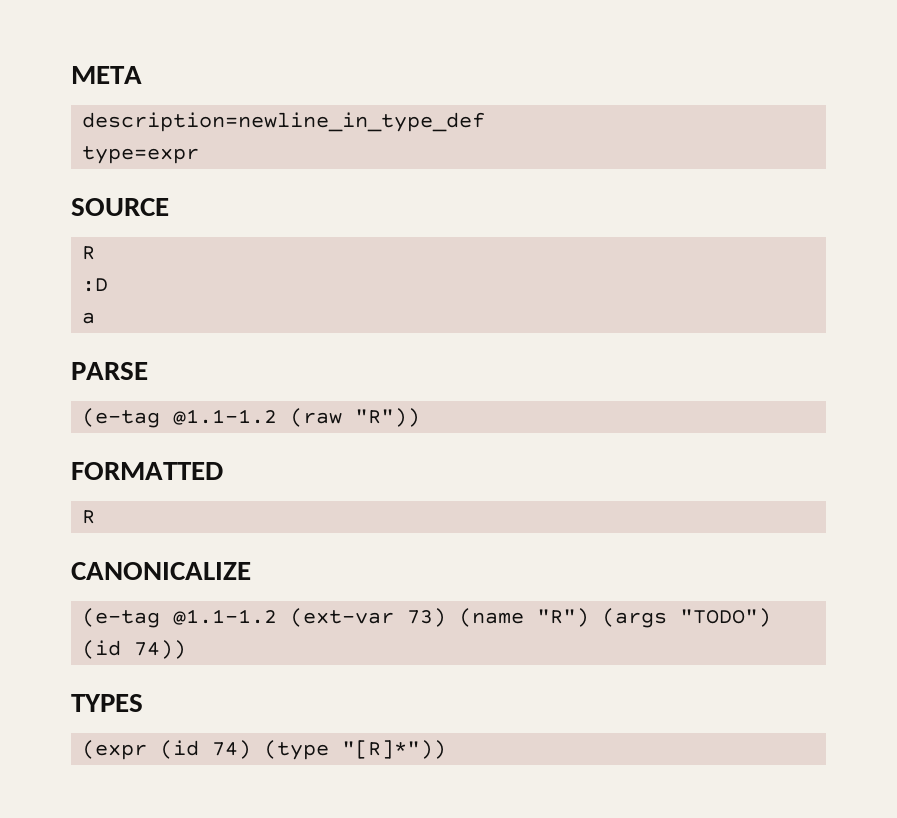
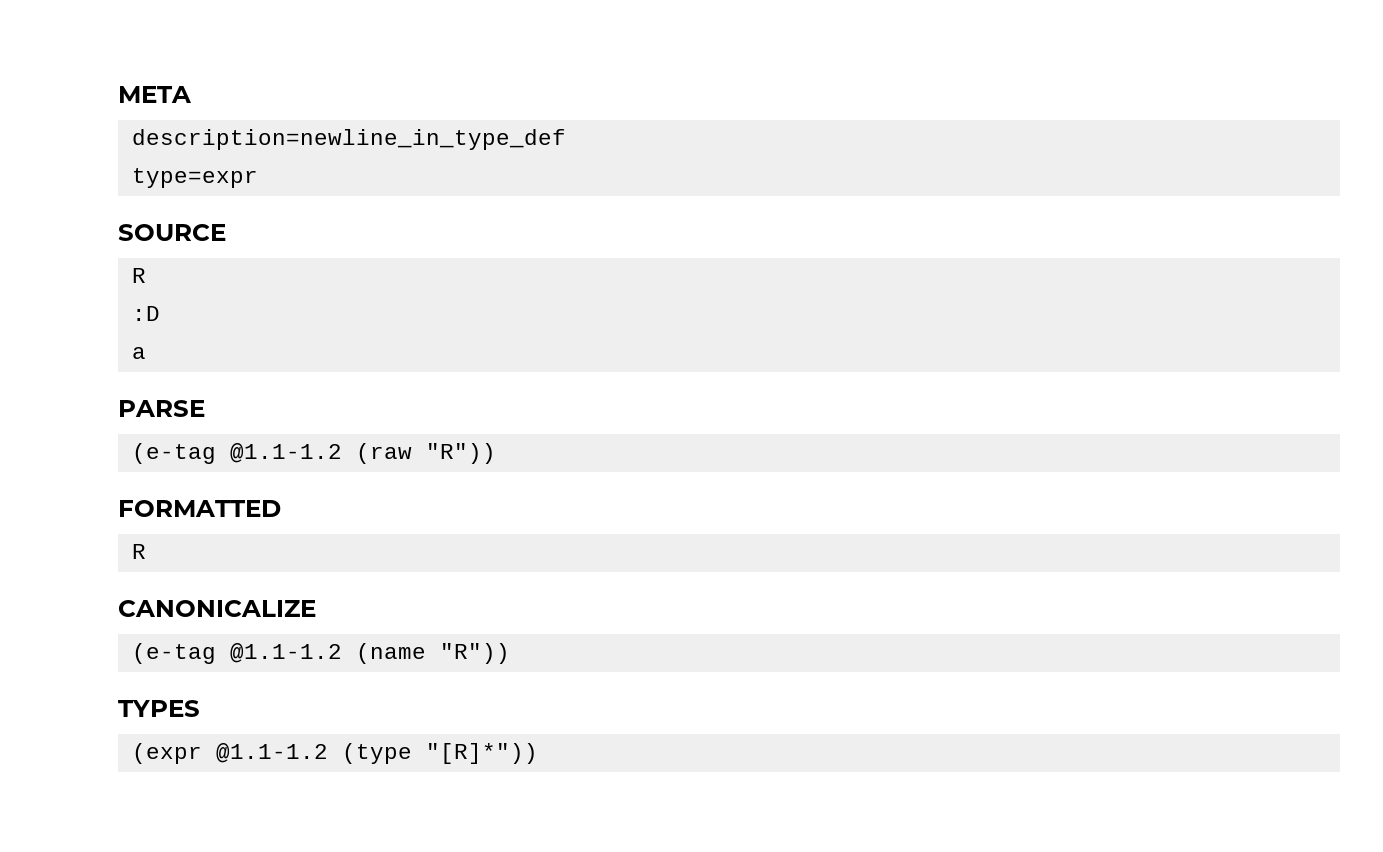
- (e-tag @1.1-1.2 (ext-var 73) (name "R") (args "TODO") (id 74))
+ (e-tag @1.1-1.2 (name "R"))
- (expr (id 74) (type "[R]*"))
+ (expr @1.1-1.2 (type "[R]*"))

